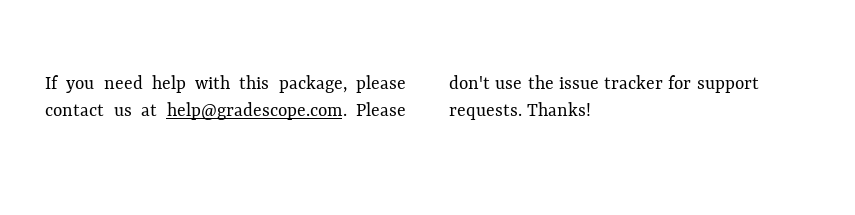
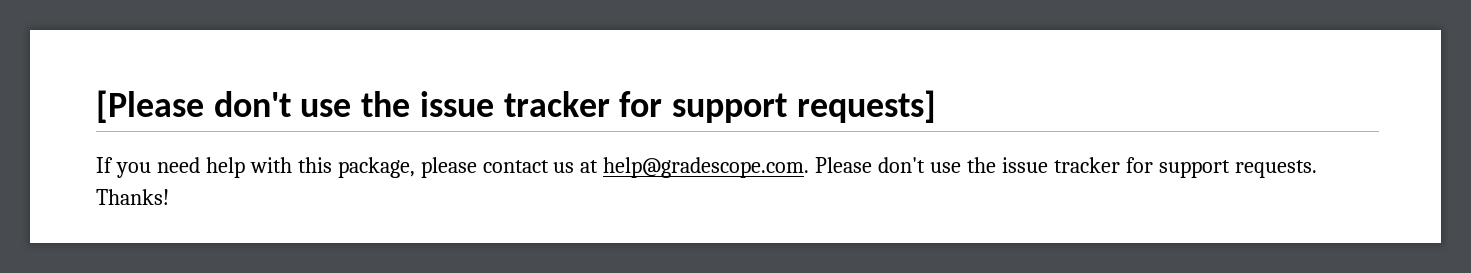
+ [Please don't use the issue tracker for support requests]

